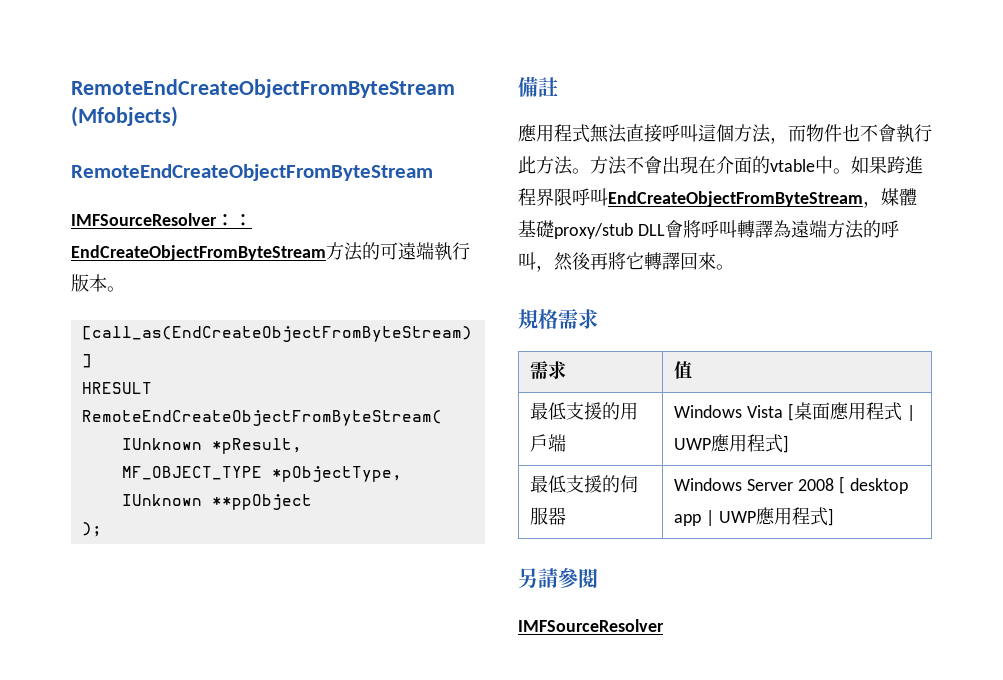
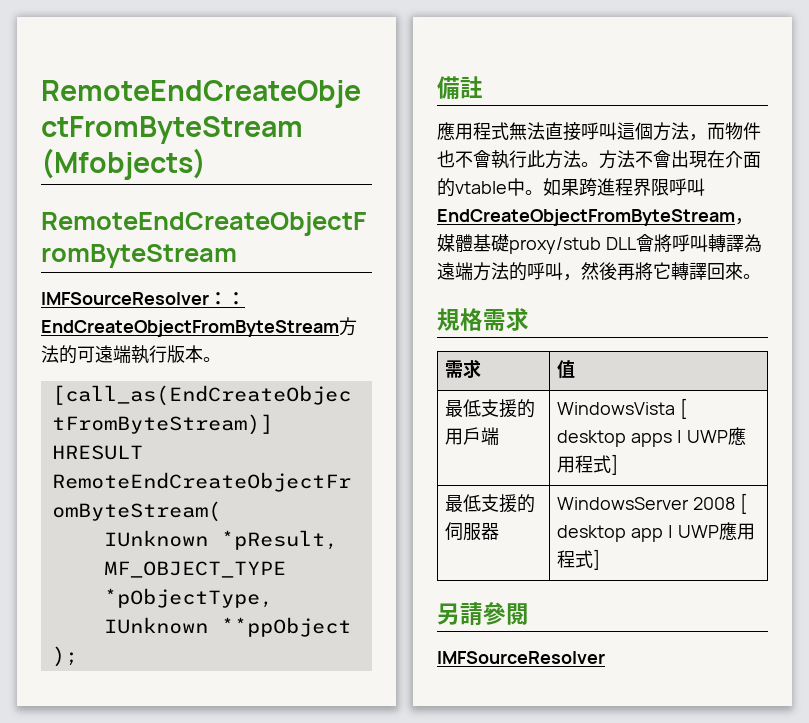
- 最低支援的用戶端 | Windows Vista [桌面應用程式 | UWP應用程式]
+ 最低支援的用戶端 | WindowsVista [ desktop apps | UWP應用程式]
- 最低支援的伺服器 | Windows Server 2008 [ desktop app | UWP應用程式]
+ 最低支援的伺服器 | WindowsServer 2008 [ desktop app | UWP應用程式]

